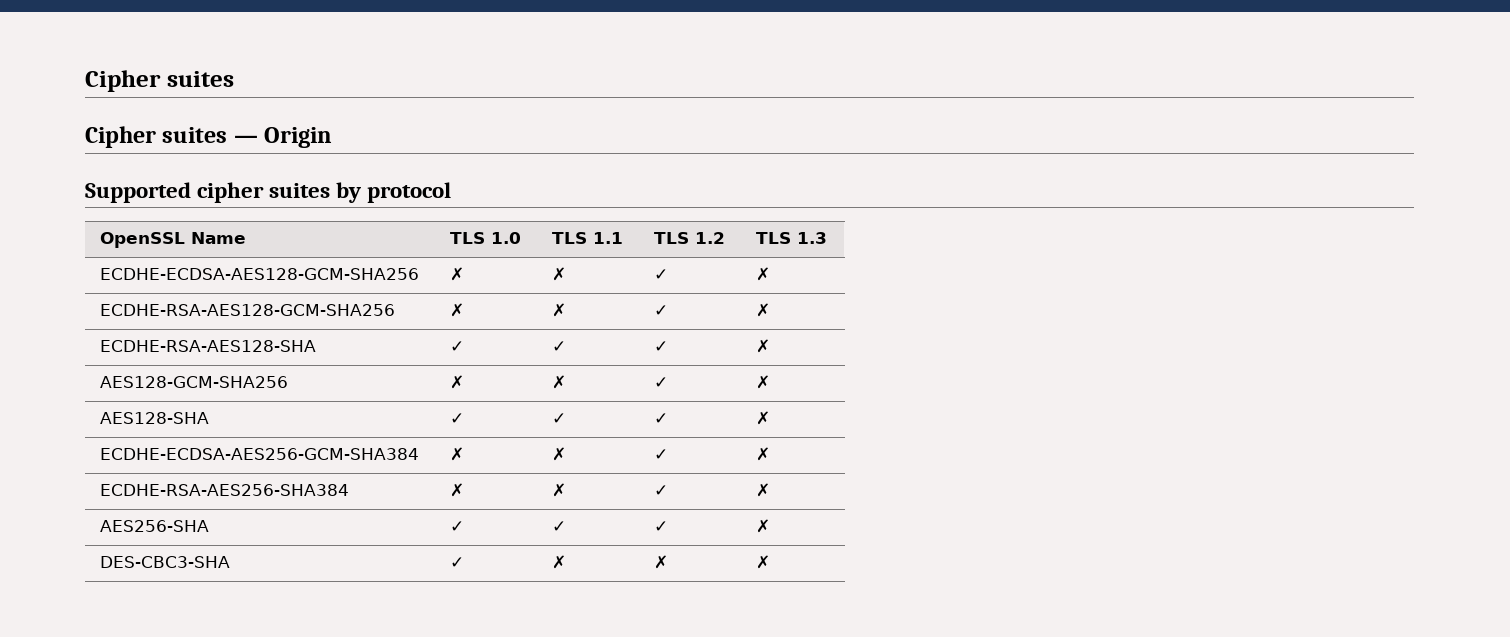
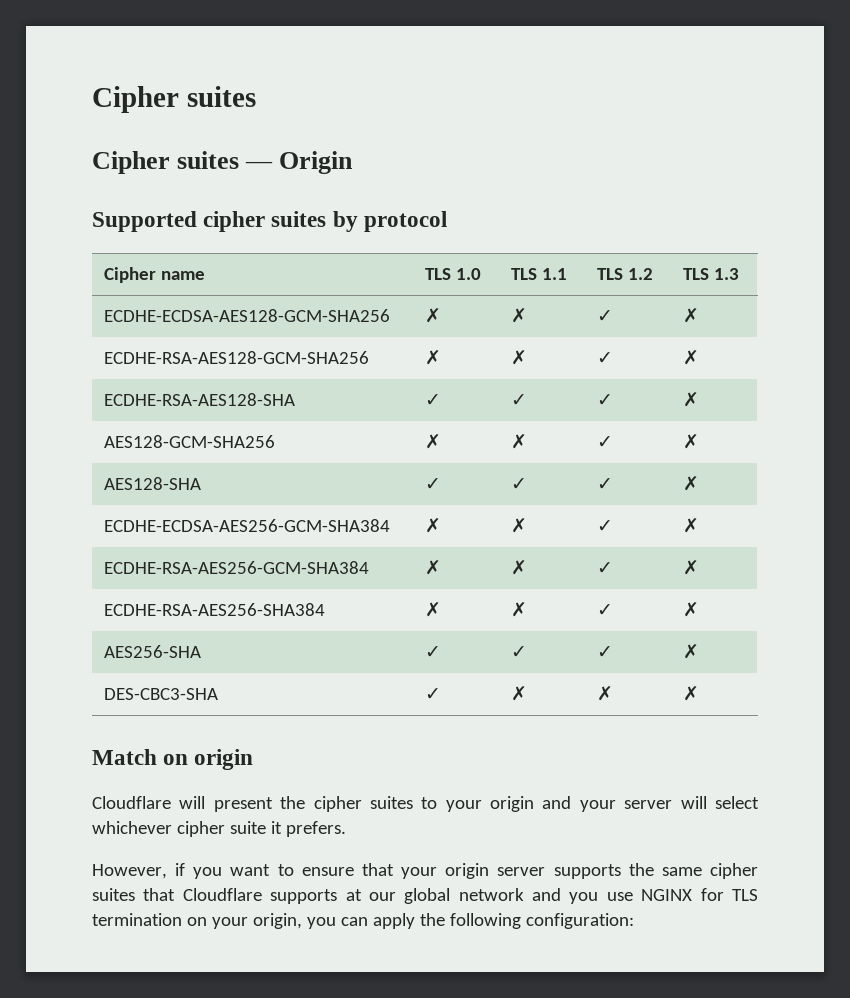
- OpenSSL Name | TLS 1.0 | TLS 1.1 | TLS 1.2 | TLS 1.3
+ Cipher name | TLS 1.0 | TLS 1.1 | TLS 1.2 | TLS 1.3
+ ECDHE-RSA-AES256-GCM-SHA384 | ✗ | ✗ | ✓ | ✗
+ Match on origin
+ Cloudflare will present the cipher suites to your origin and your server will select whichever cipher suite it prefers.
+ However, if you want to ensure that your origin server supports the same cipher suites that Cloudflare supports at our global network and you use NGINX for TLS termination on your origin, you can apply the following configuration:

